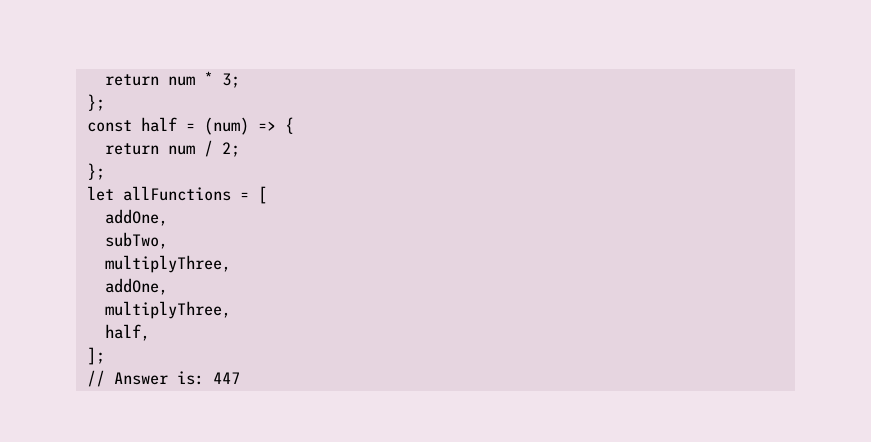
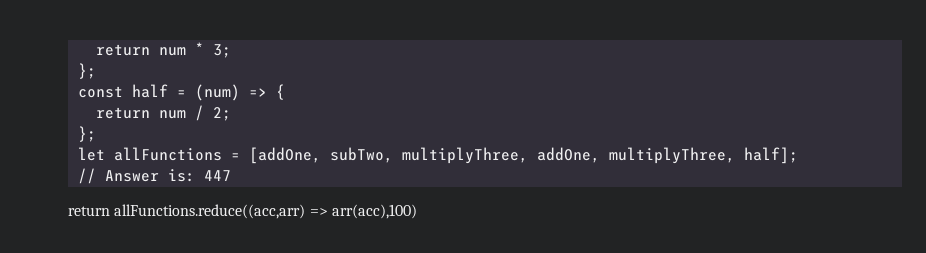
- let allFunctions = [
- addOne,
- subTwo,
- multiplyThree,
- addOne,
- multiplyThree,
- half,
- ];
+ let allFunctions = [addOne, subTwo, multiplyThree, addOne, multiplyThree, half];
+ return allFunctions.reduce((acc,arr) => arr(acc),100)

